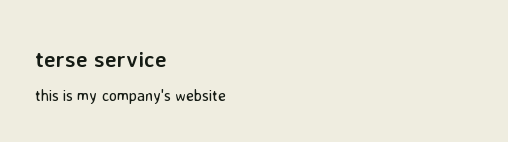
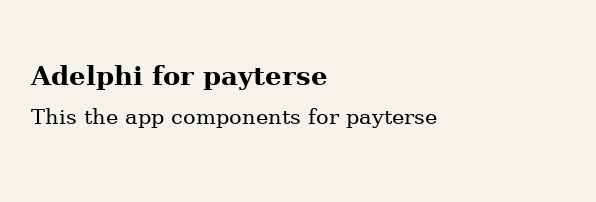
- terse service
- this is my company's website
+ Adelphi for payterse
+ This the app components for payterse

